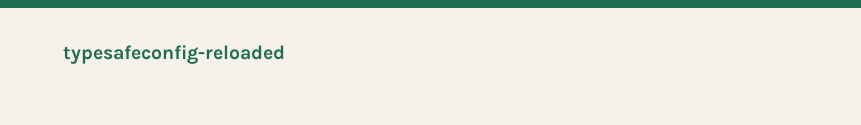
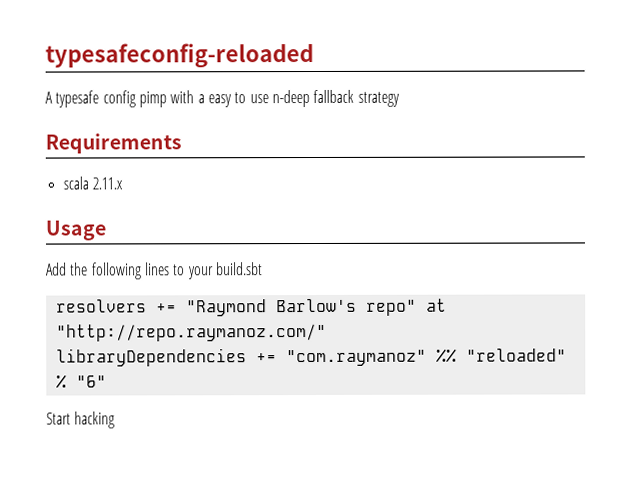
+ A typesafe config pimp with a easy to use n-deep fallback strategy
+ Requirements
+ scala 2.11.x
+ Usage
+ Add the following lines to your build.sbt
+ resolvers += "Raymond Barlow's repo" at "http://repo.raymanoz.com/"
+ libraryDependencies += "com.raymanoz" %% "reloaded" % "6"
+ Start hacking

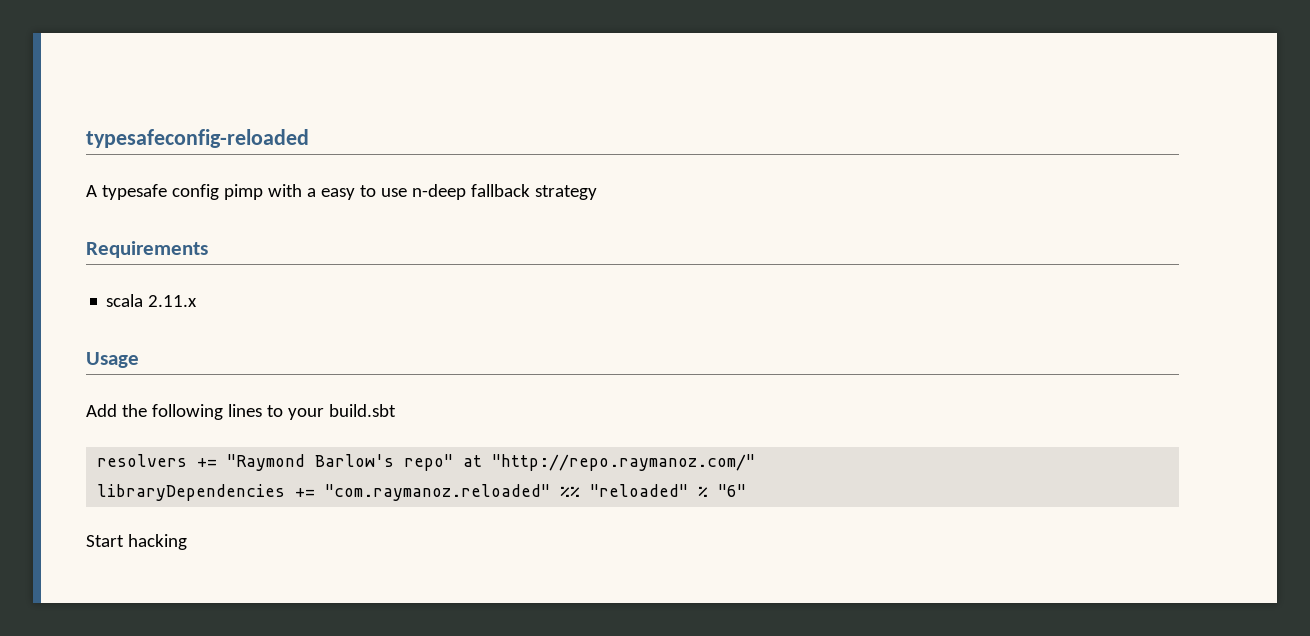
- libraryDependencies += "com.raymanoz" %% "reloaded" % "6"
+ libraryDependencies += "com.raymanoz.reloaded" %% "reloaded" % "6"

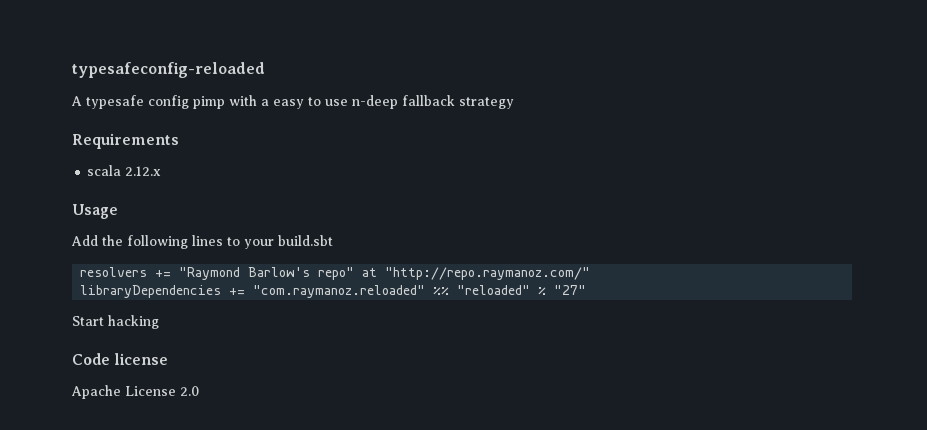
- scala 2.11.x
+ scala 2.12.x
- libraryDependencies += "com.raymanoz.reloaded" %% "reloaded" % "6"
+ libraryDependencies += "com.raymanoz.reloaded" %% "reloaded" % "27"
+ Code license
+ Apache License 2.0

